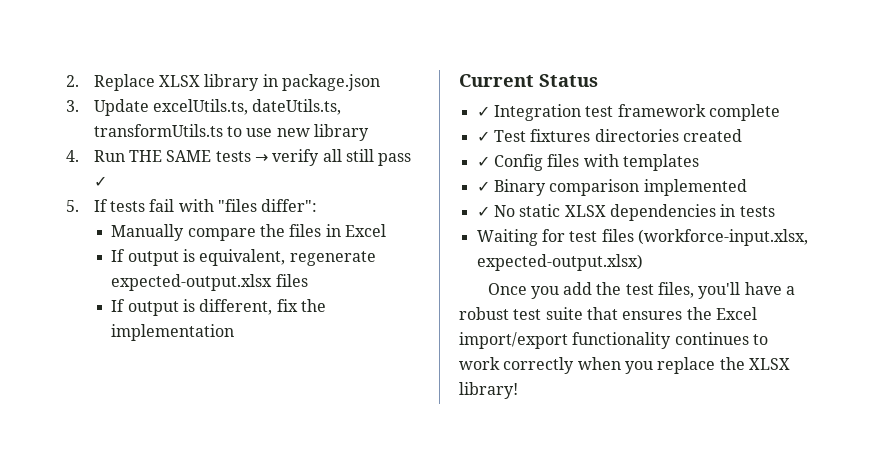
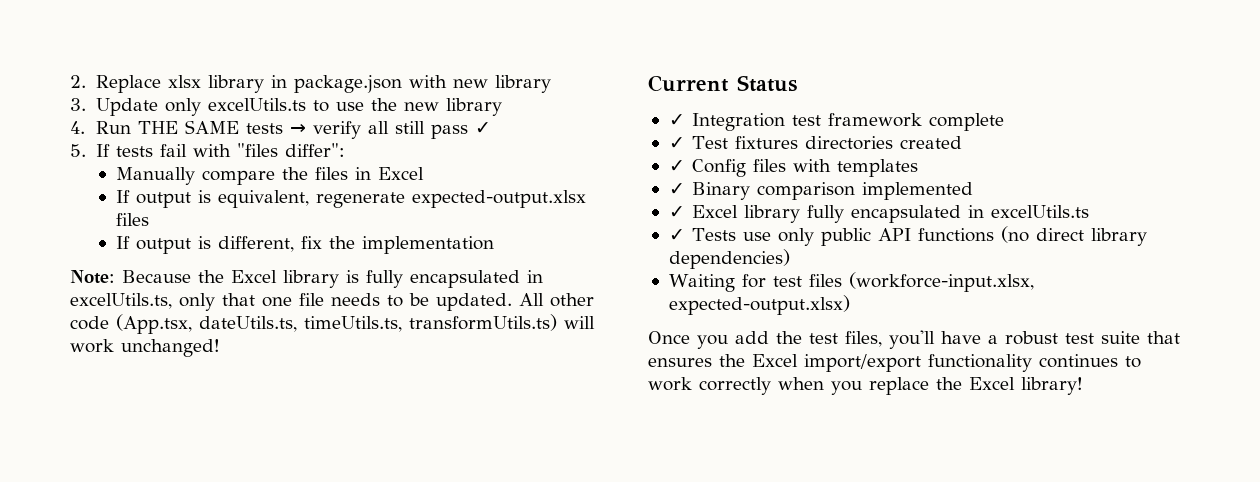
- 2. Replace XLSX library in package.json
+ 2. Replace xlsx library in package.json with new library
- 3. Update excelUtils.ts, dateUtils.ts, transformUtils.ts to use new library
+ 3. Update only excelUtils.ts to use the new library
+ Note: Because the Excel library is fully encapsulated in excelUtils.ts, only that one file needs to be updated. All other code (App.tsx, dateUtils.ts, timeUtils.ts, transformUtils.ts) will work unchanged!
- ✓ No static XLSX dependencies in tests
+ ✓ Excel library fully encapsulated in excelUtils.ts
+ ✓ Tests use only public API functions (no direct library dependencies)
- Once you add the test files, you'll have a robust test suite that ensures the Excel import/export functionality continues to work correctly when you replace the XLSX library!
+ Once you add the test files, you'll have a robust test suite that ensures the Excel import/export functionality continues to work correctly when you replace the Excel library!

